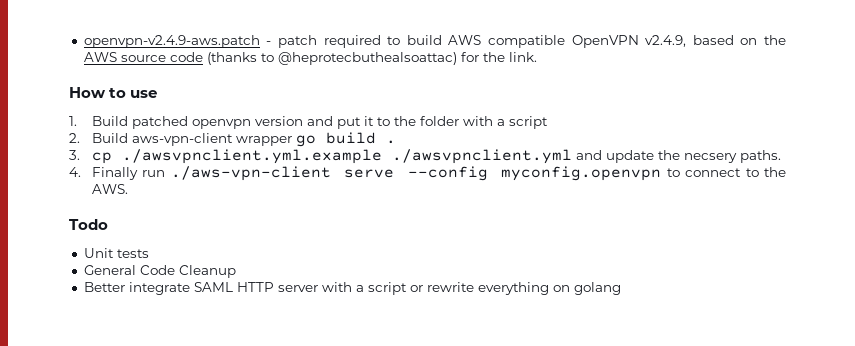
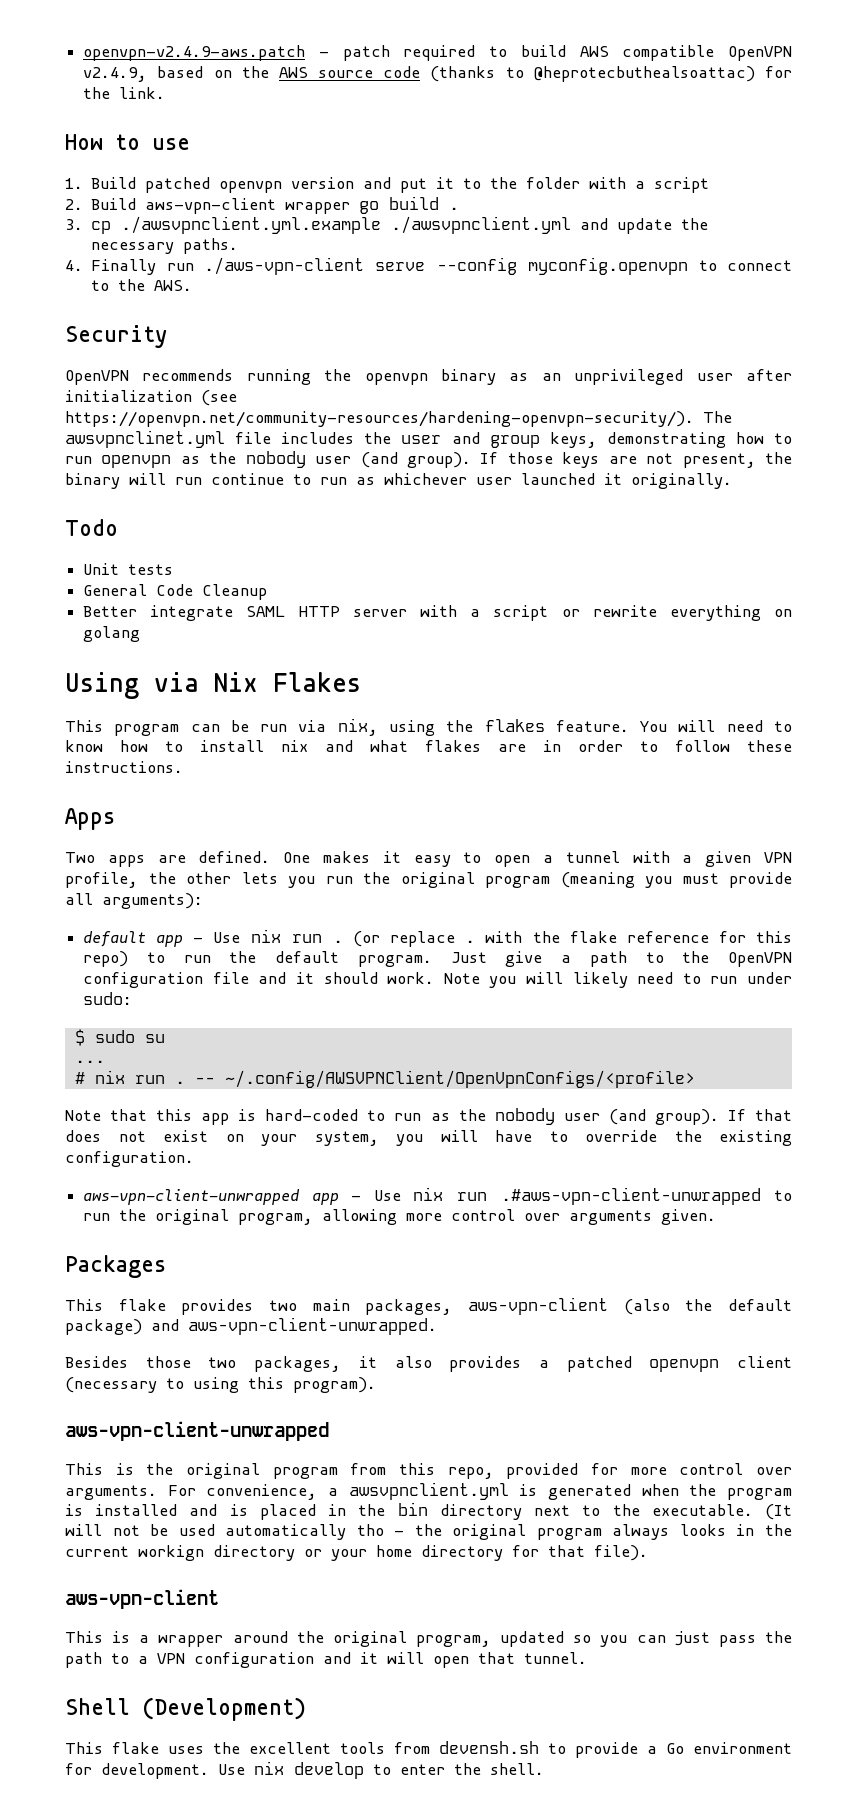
- 3. cp ./awsvpnclient.yml.example ./awsvpnclient.yml and update the necsery paths.
+ 3. cp ./awsvpnclient.yml.example ./awsvpnclient.yml and update the necessary paths.
+ Security
+ OpenVPN recommends running the openvpn binary as an unprivileged user after initialization (see https://openvpn.net/community-resources/hardening-openvpn-security/). The awsvpnclinet.yml file includes the user and group keys, demonstrating how to run openvpn as the nobody user (and group). If those keys are not present, the binary will run continue to run as whichever user launched it originally.
+ Using via Nix Flakes
+ This program can be run via nix, using the flakes feature. You will need to know how to install nix and what flakes are in order to follow these instructions.
+ Apps
+ Two apps are defined. One makes it easy to open a tunnel with a given VPN profile, the other lets you run the original program (meaning you must provide all arguments):
+ default app - Use nix run . (or replace . with the flake reference for this repo) to run the default program. Just give a path to the OpenVPN configuration file and it should work. Note you will likely need to run under sudo:
+ $ sudo su
+ ...
+ # nix run . -- ~/.config/AWSVPNClient/OpenVpnConfigs/<profile>
+ Note that this app is hard-coded to run as the nobody user (and group). If that does not exist on your system, you will have to override the existing configuration.
+ aws-vpn-client-unwrapped app - Use nix run .#aws-vpn-client-unwrapped to run the original program, allowing more control over arguments given.
+ Packages
+ This flake provides two main packages, aws-vpn-client (also the default package) and aws-vpn-client-unwrapped.
+ Besides those two packages, it also provides a patched openvpn client (necessary to using this program).
+ aws-vpn-client-unwrapped
+ This is the original program from this repo, provided for more control over arguments. For convenience, a awsvpnclient.yml is generated when the program is installed and is placed in the bin directory next to the executable. (It will not be used automatically tho - the original program always looks in the current workign directory or your home directory for that file).
+ aws-vpn-client
+ This is a wrapper around the original program, updated so you can just pass the path to a VPN configuration and it will open that tunnel.
+ Shell (Development)
+ This flake uses the excellent tools from devensh.sh to provide a Go environment for development. Use nix develop to enter the shell.

